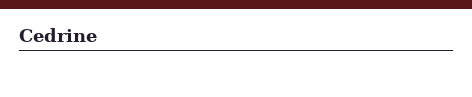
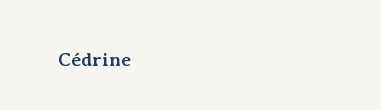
- Cedrine
+ Cédrine

